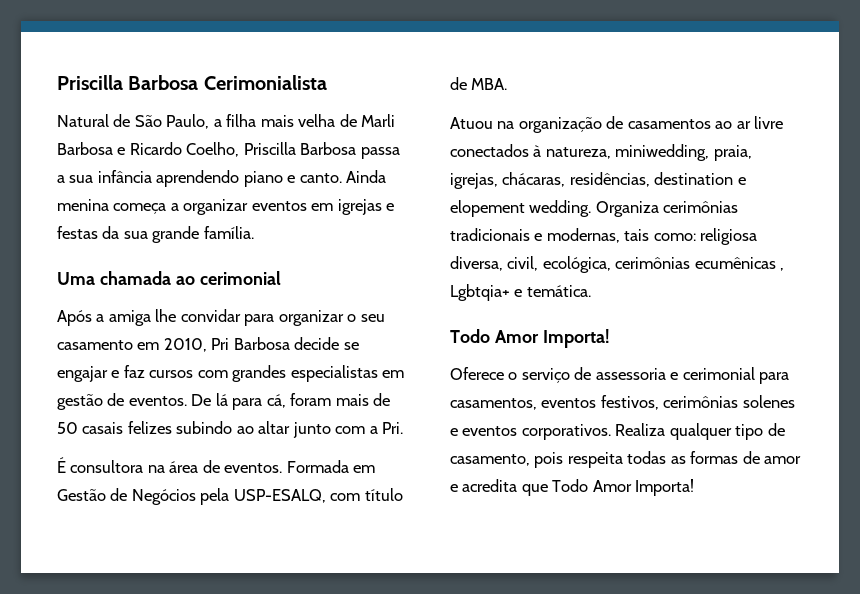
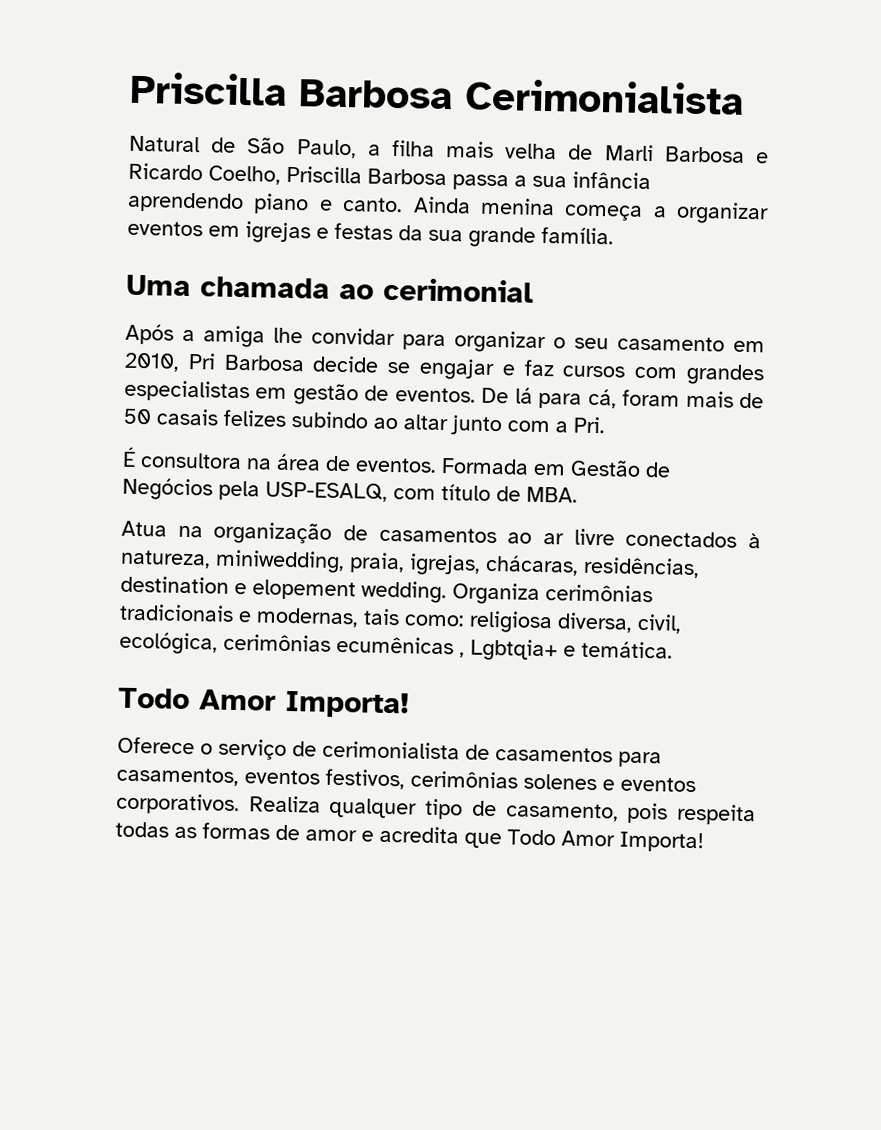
- Atuou na organização de casamentos ao ar livre conectados à natureza, miniwedding, praia, igrejas, chácaras, residências, destination e elopement wedding.
+ Atua na organização de casamentos ao ar livre conectados à natureza, miniwedding, praia, igrejas, chácaras, residências, destination e elopement wedding.
- Oferece o serviço de assessoria e cerimonial para casamentos, eventos festivos, cerimônias solenes e eventos corporativos.
+ Oferece o serviço de cerimonialista de casamentos para casamentos, eventos festivos, cerimônias solenes e eventos corporativos.

